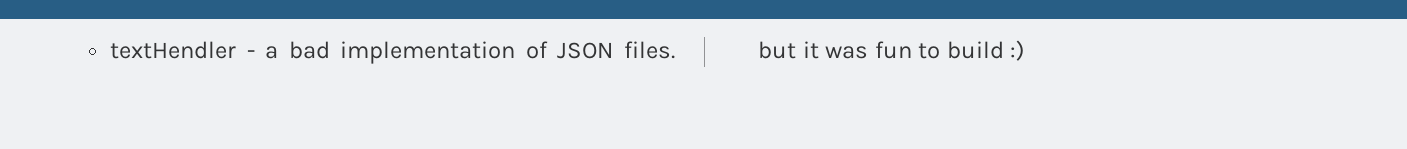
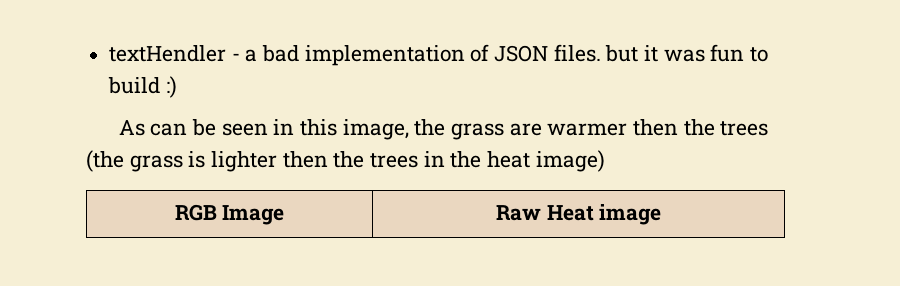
+ As can be seen in this image, the grass are warmer then the trees (the grass is lighter then the trees in the heat image)
+ RGB Image | Raw Heat image

